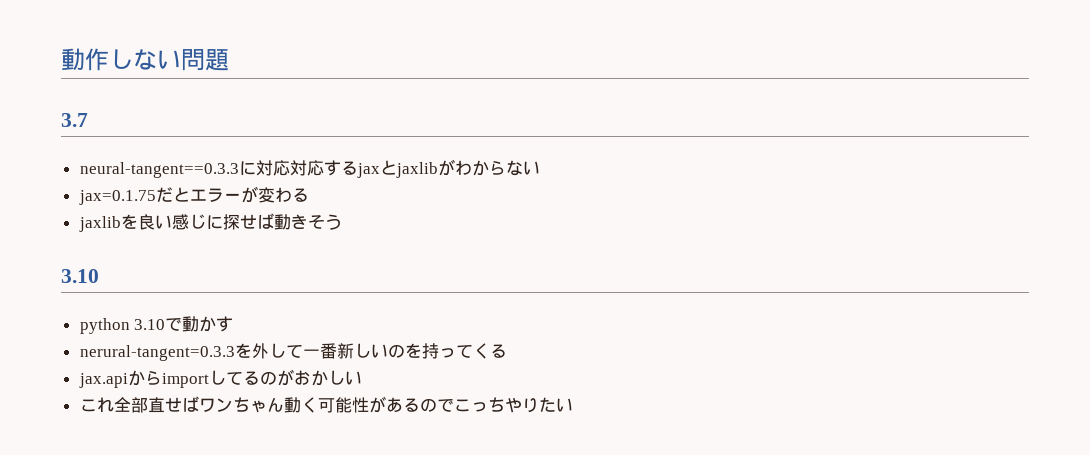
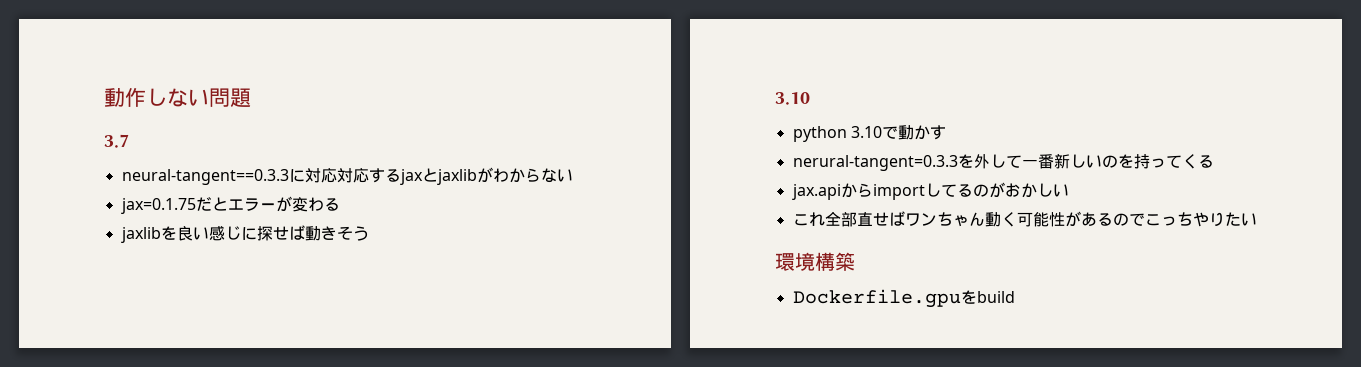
+ 環境構築
+ Dockerfile.gpuをbuild

